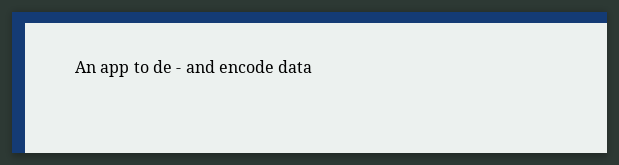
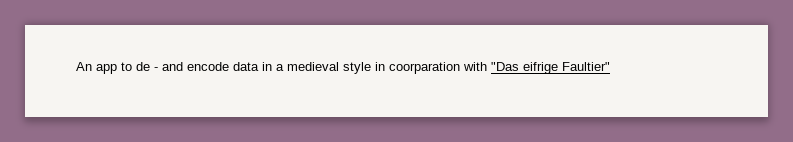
- An app to de - and encode data
+ An app to de - and encode data in a medieval style in coorparation with "Das eifrige Faultier"

